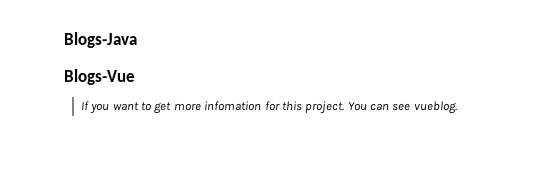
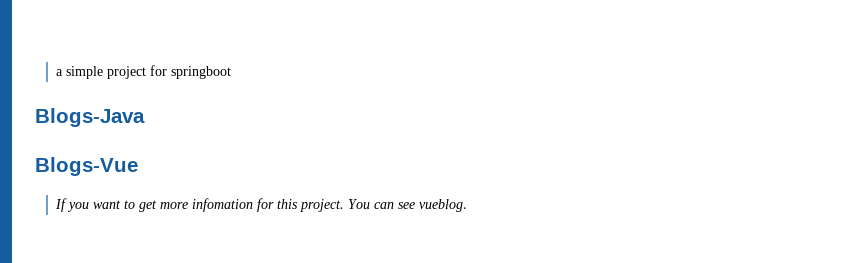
+ a simple project for springboot

